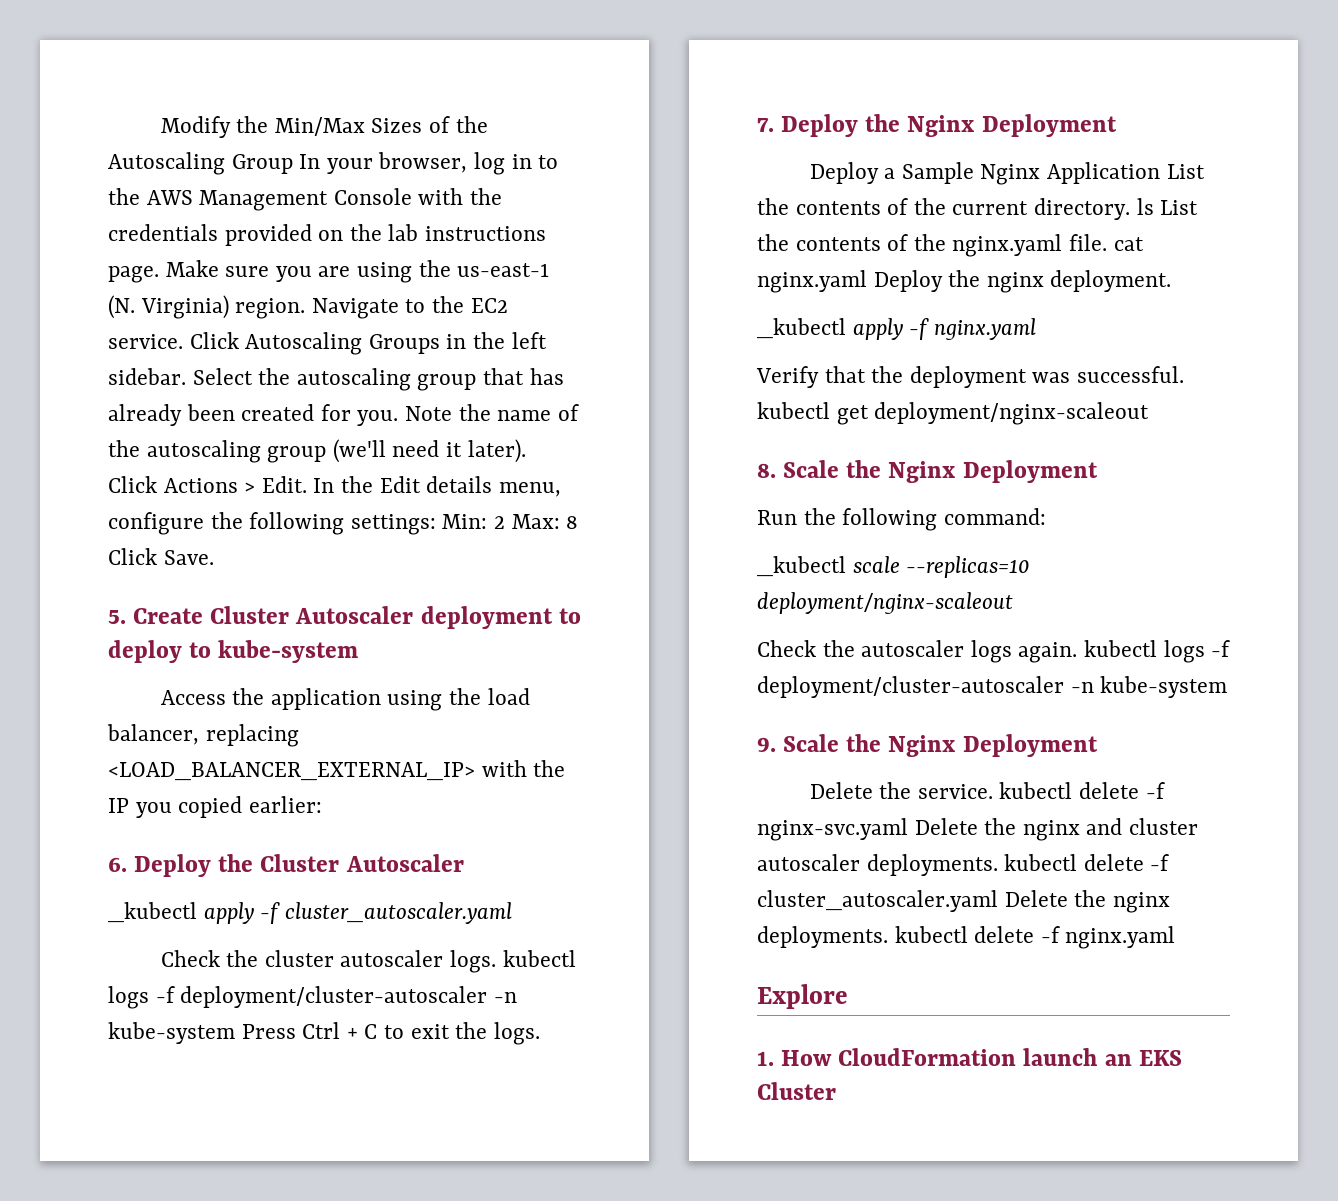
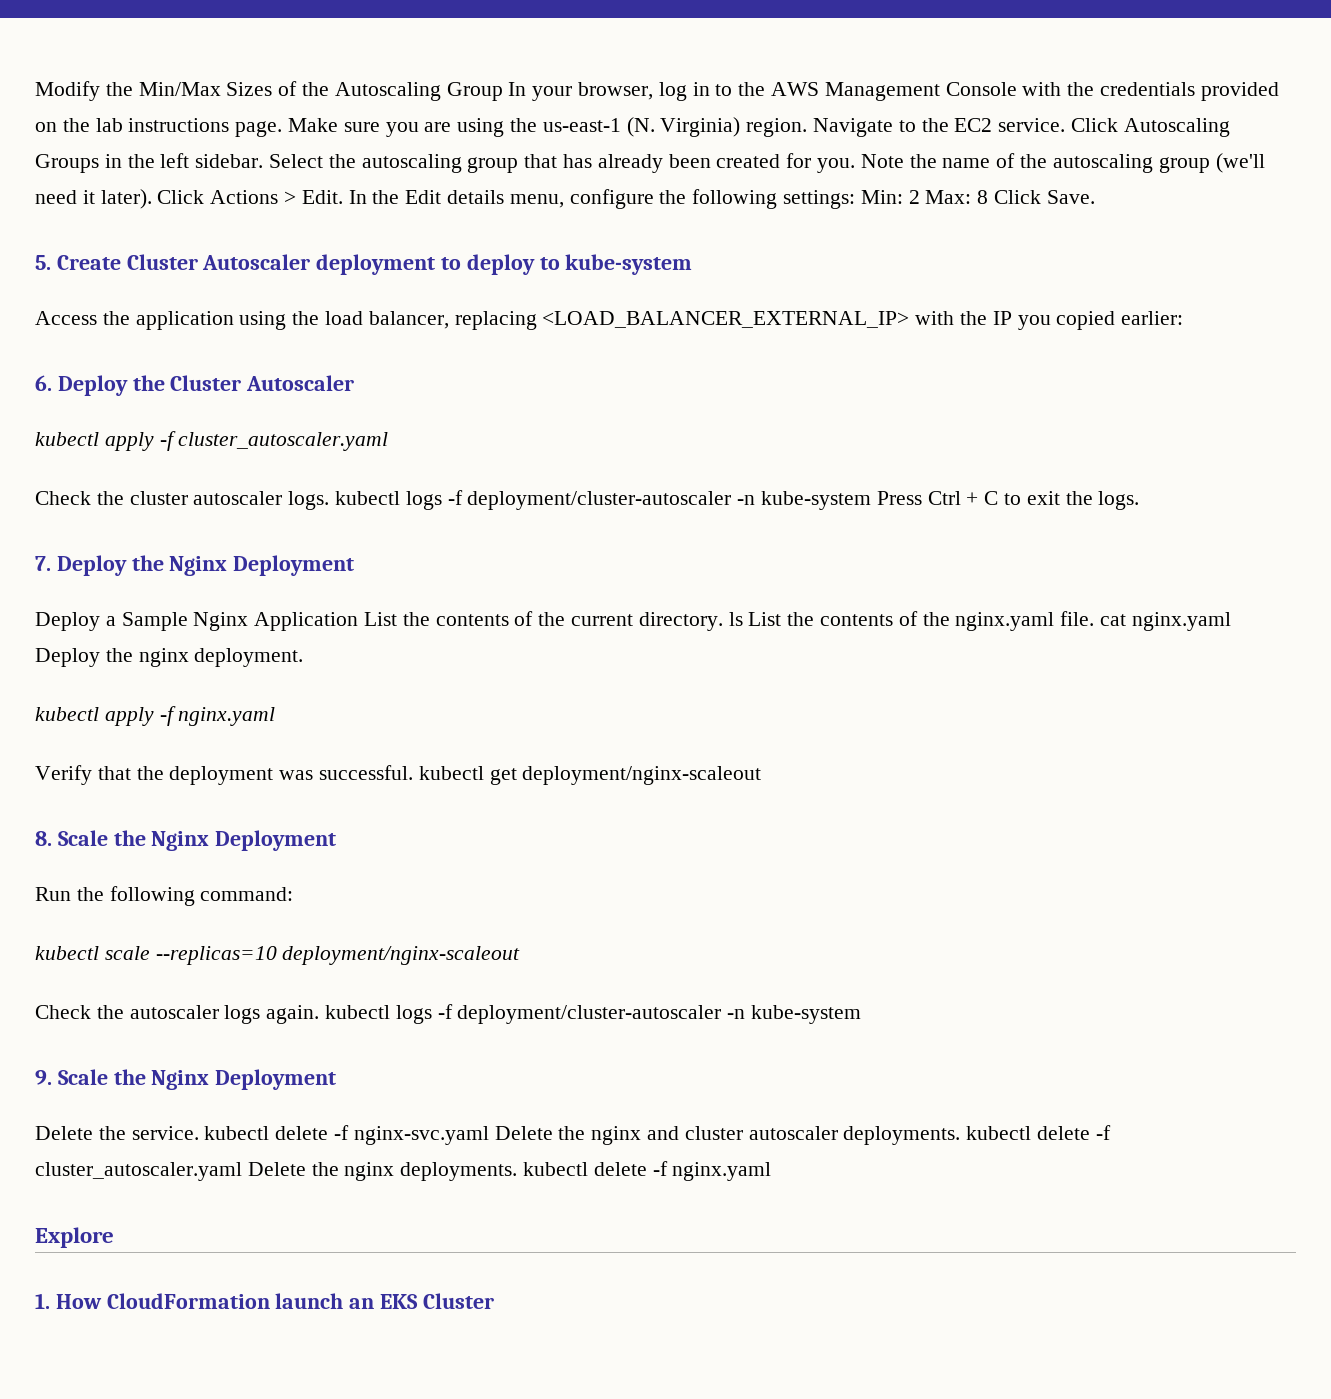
- _kubectl apply -f cluster_autoscaler.yaml
+ kubectl apply -f cluster_autoscaler.yaml
- _kubectl apply -f nginx.yaml
+ kubectl apply -f nginx.yaml
- _kubectl scale --replicas=10 deployment/nginx-scaleout
+ kubectl scale --replicas=10 deployment/nginx-scaleout

